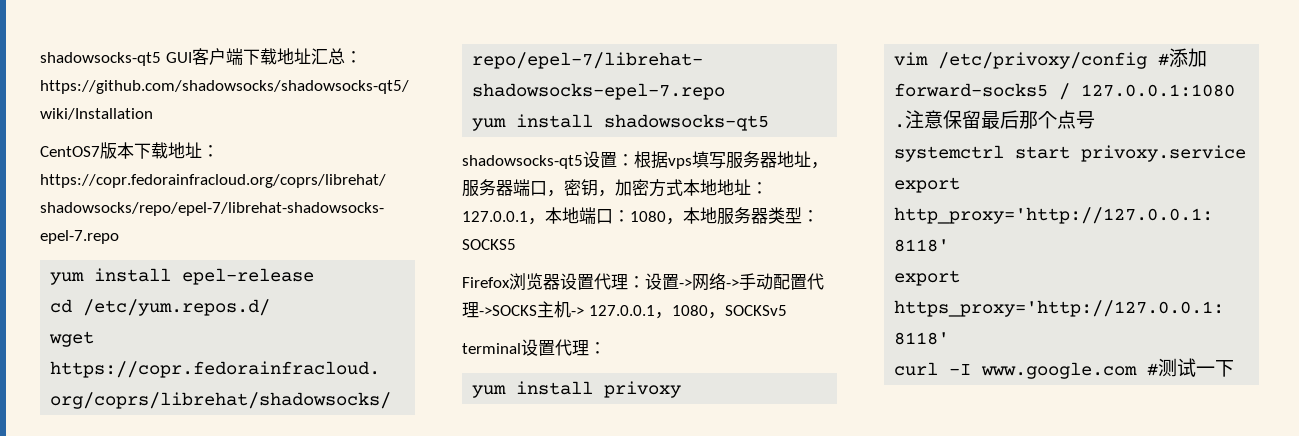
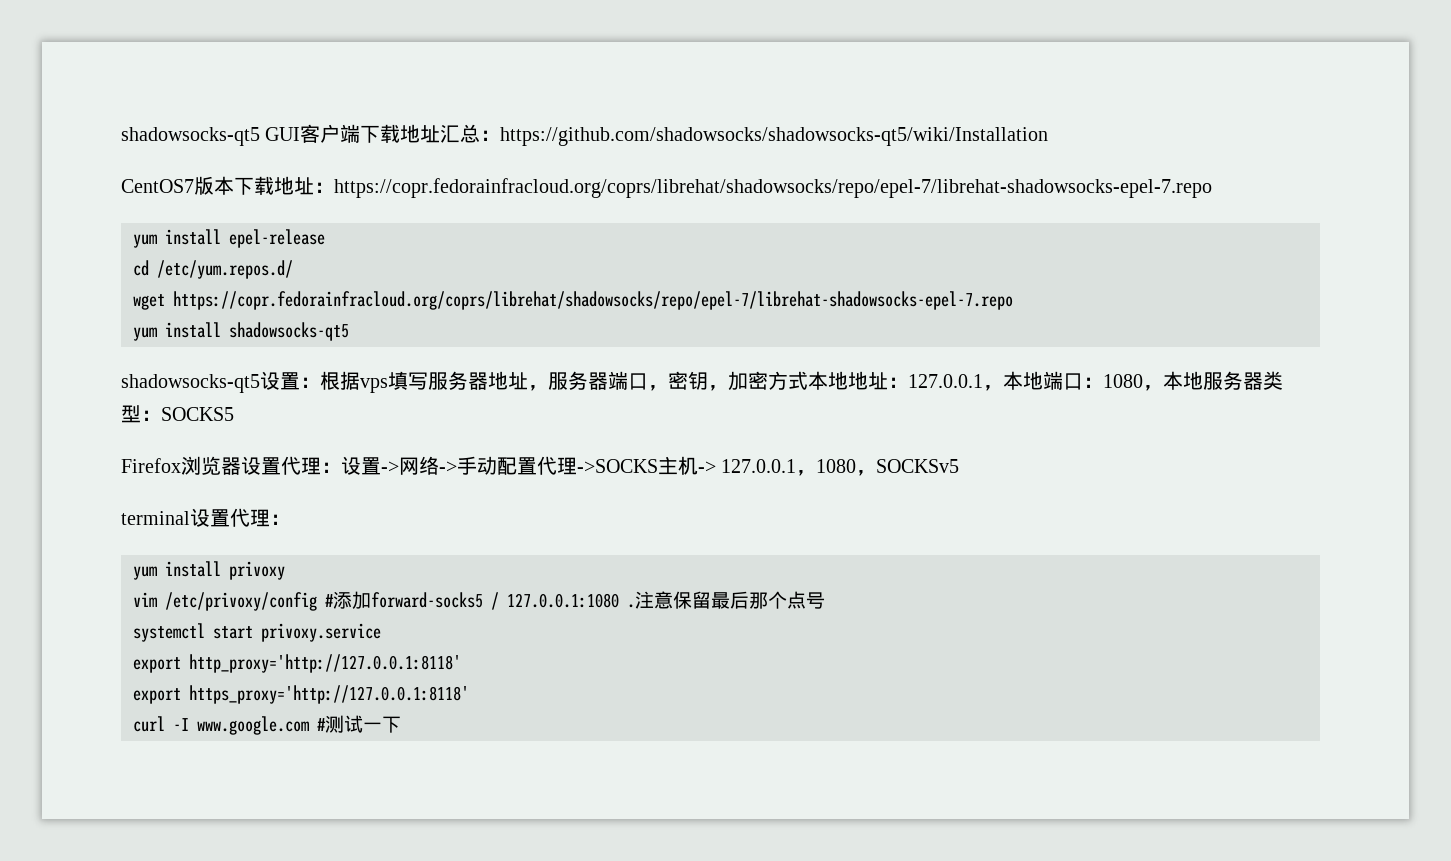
- systemctrl start privoxy.service
+ systemctl start privoxy.service

